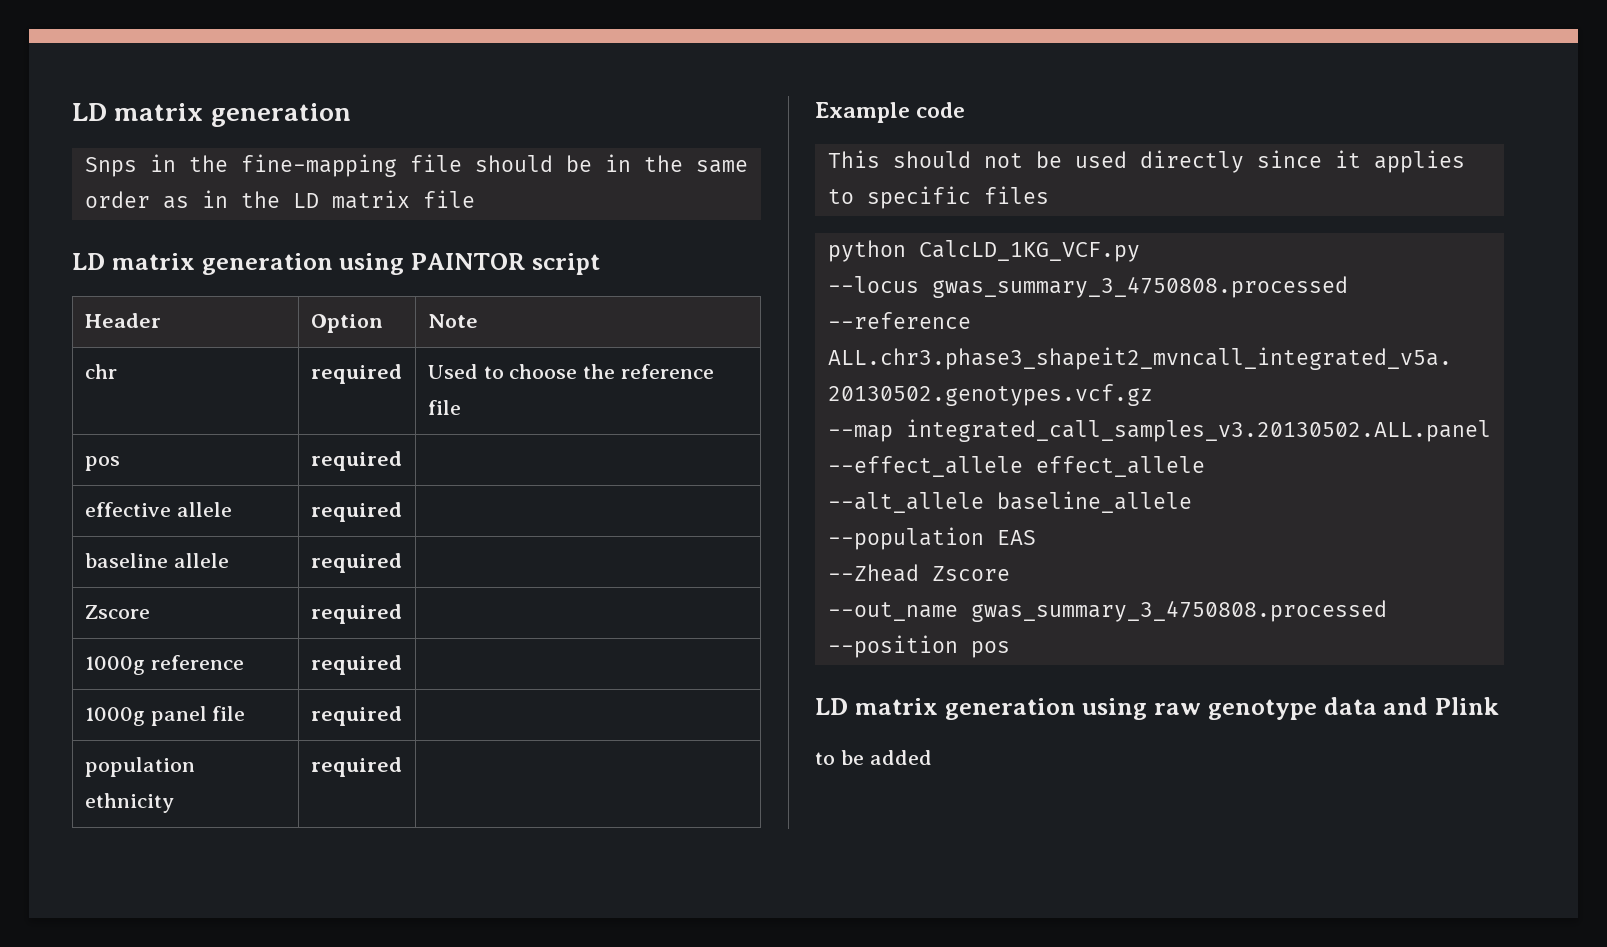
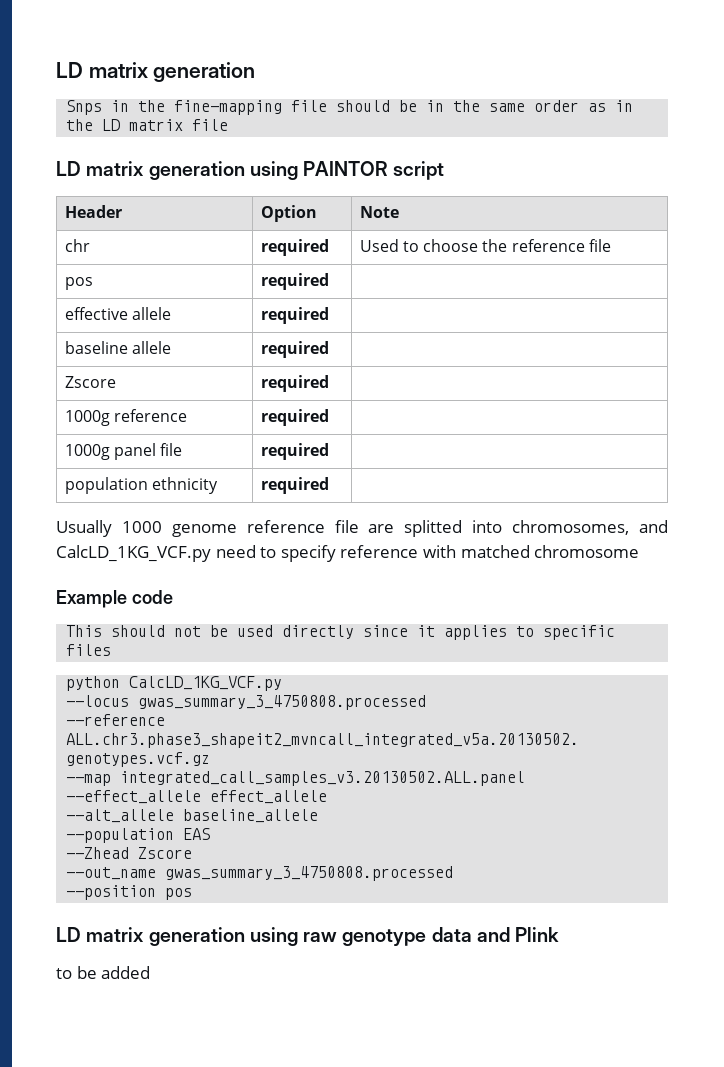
+ Usually 1000 genome reference file are splitted into chromosomes, and CalcLD_1KG_VCF.py need to specify reference with matched chromosome

